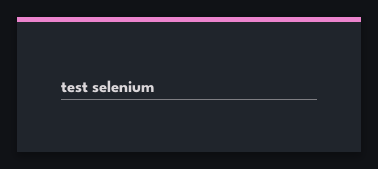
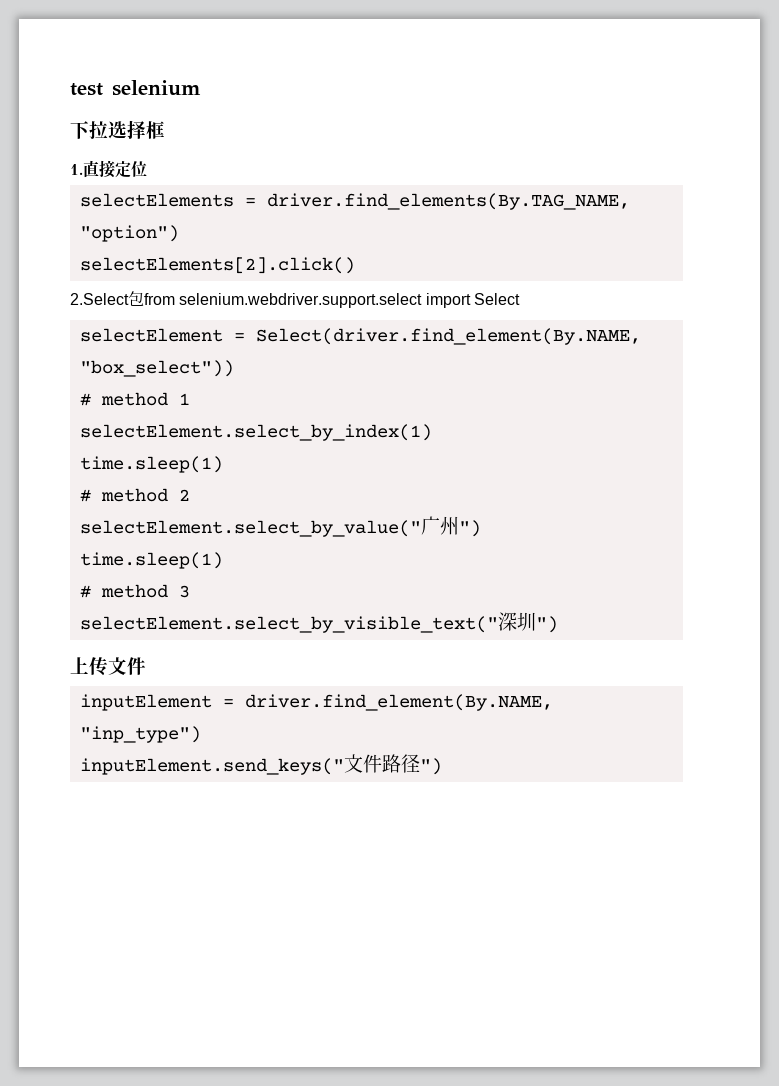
+ 下拉选择框
+ 1.直接定位
+ selectElements = driver.find_elements(By.TAG_NAME, "option")
+ selectElements[2].click()
+ 2.Select包from selenium.webdriver.support.select import Select
+ selectElement = Select(driver.find_element(By.NAME, "box_select"))
+ # method 1
+ selectElement.select_by_index(1)
+ time.sleep(1)
+ # method 2
+ selectElement.select_by_value("广州")
+ time.sleep(1)
+ # method 3
+ selectElement.select_by_visible_text("深圳")
+ 上传文件
+ inputElement = driver.find_element(By.NAME, "inp_type")
+ inputElement.send_keys("文件路径")

